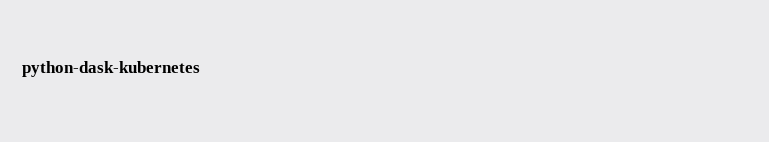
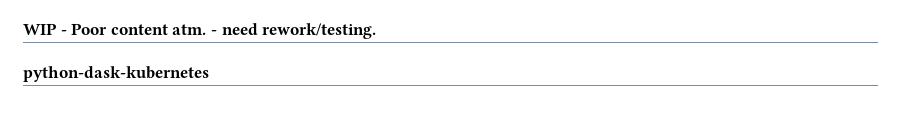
+ WIP - Poor content atm. - need rework/testing.

